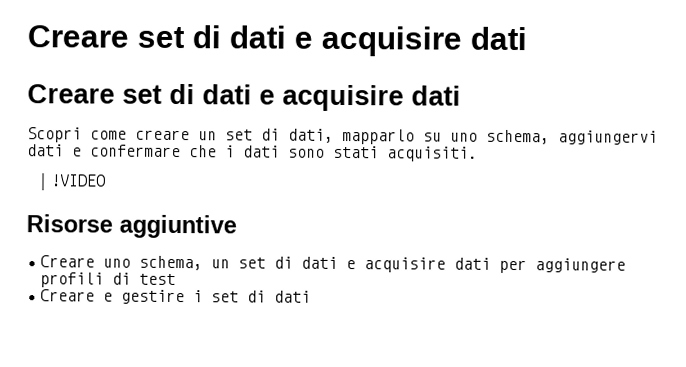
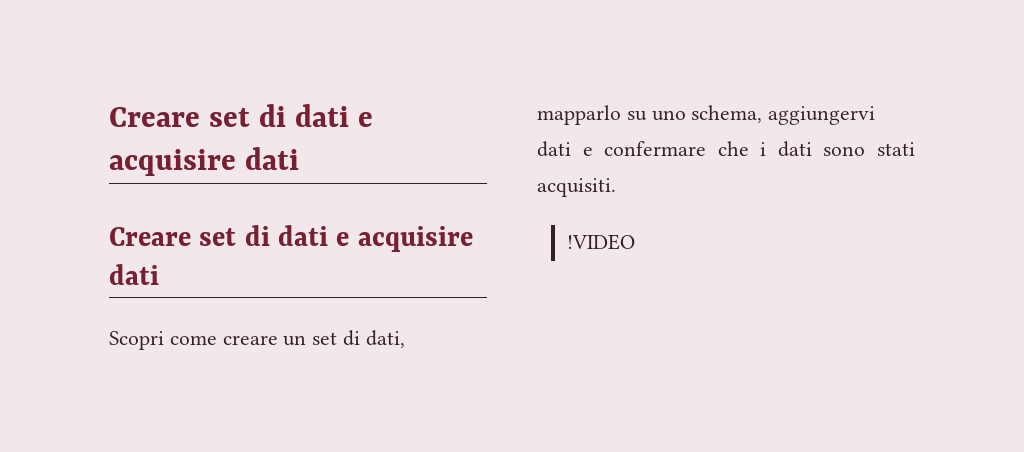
- Risorse aggiuntive
- Creare uno schema, un set di dati e acquisire dati per aggiungere profili di test
- Creare e gestire i set di dati

